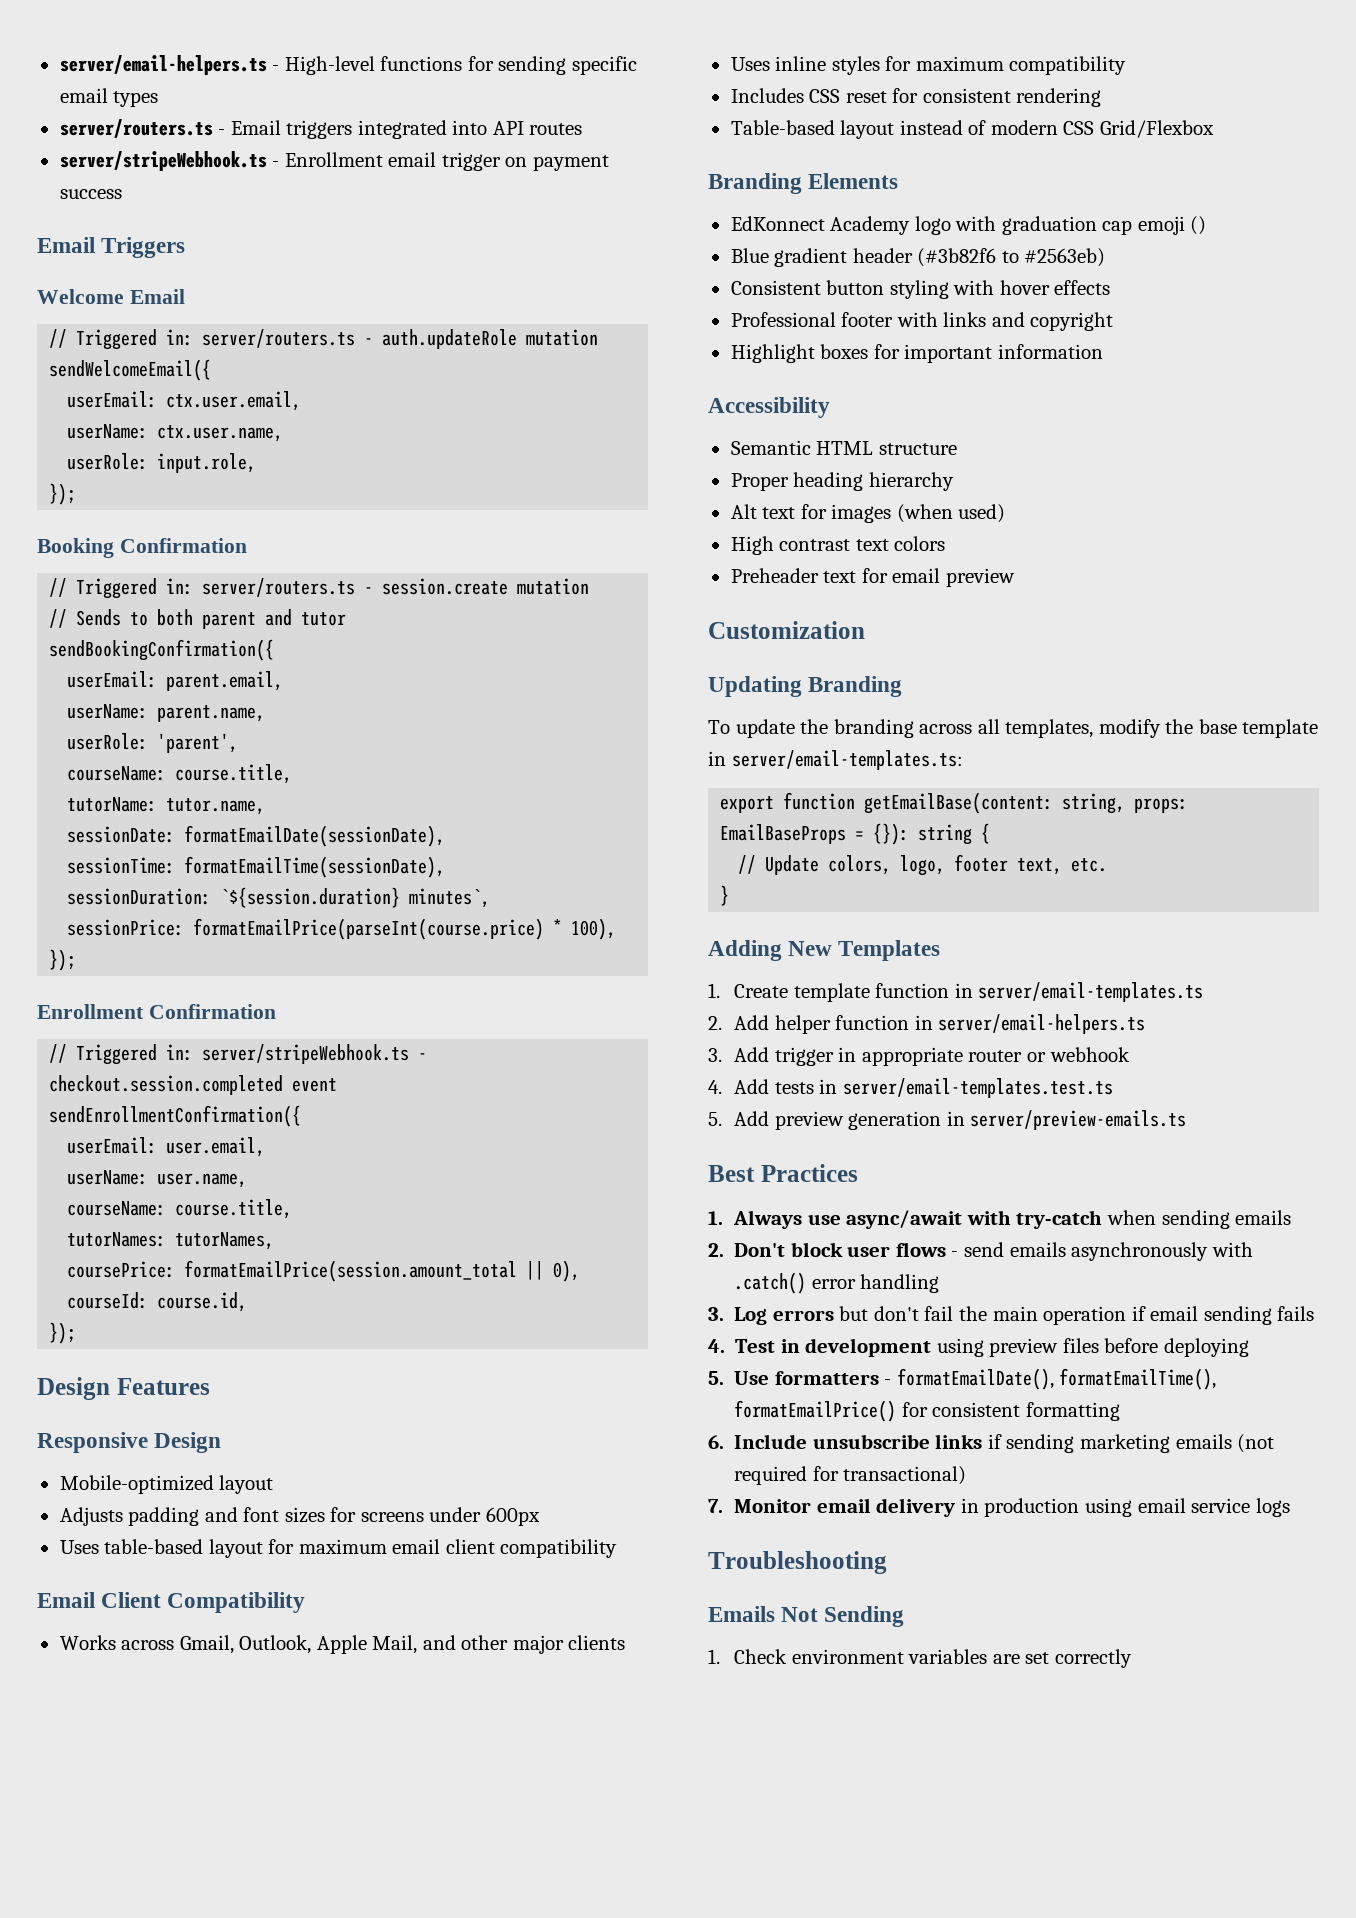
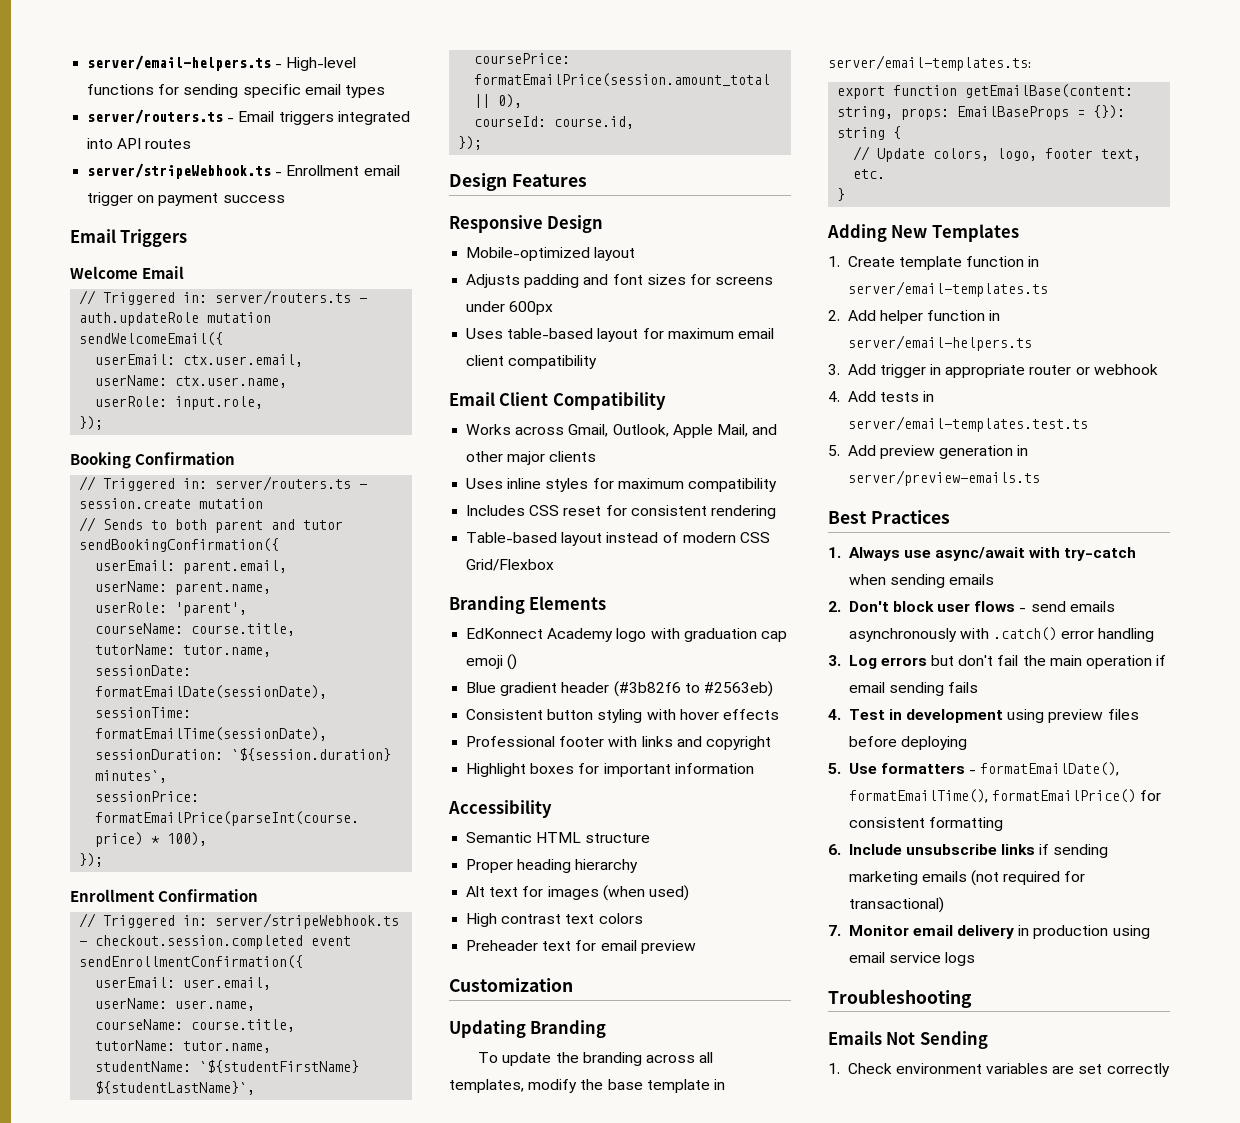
  userName: user.name,
  courseName: course.title,
- tutorNames: tutorNames,
+ tutorName: tutor.name,
+ studentName: `${studentFirstName} ${studentLastName}`,

